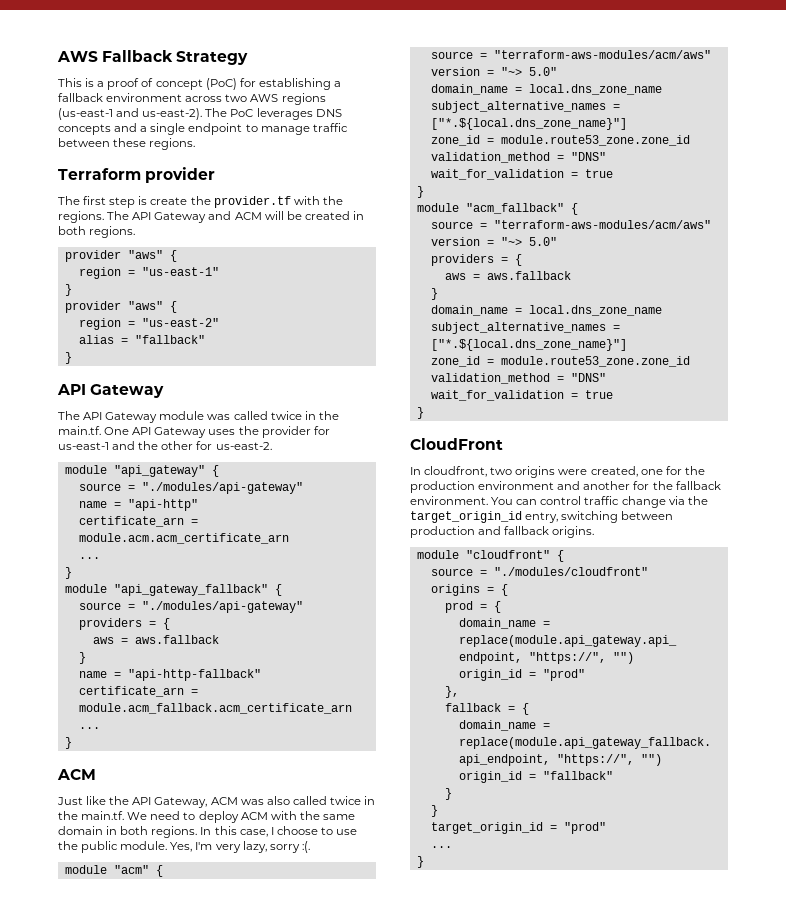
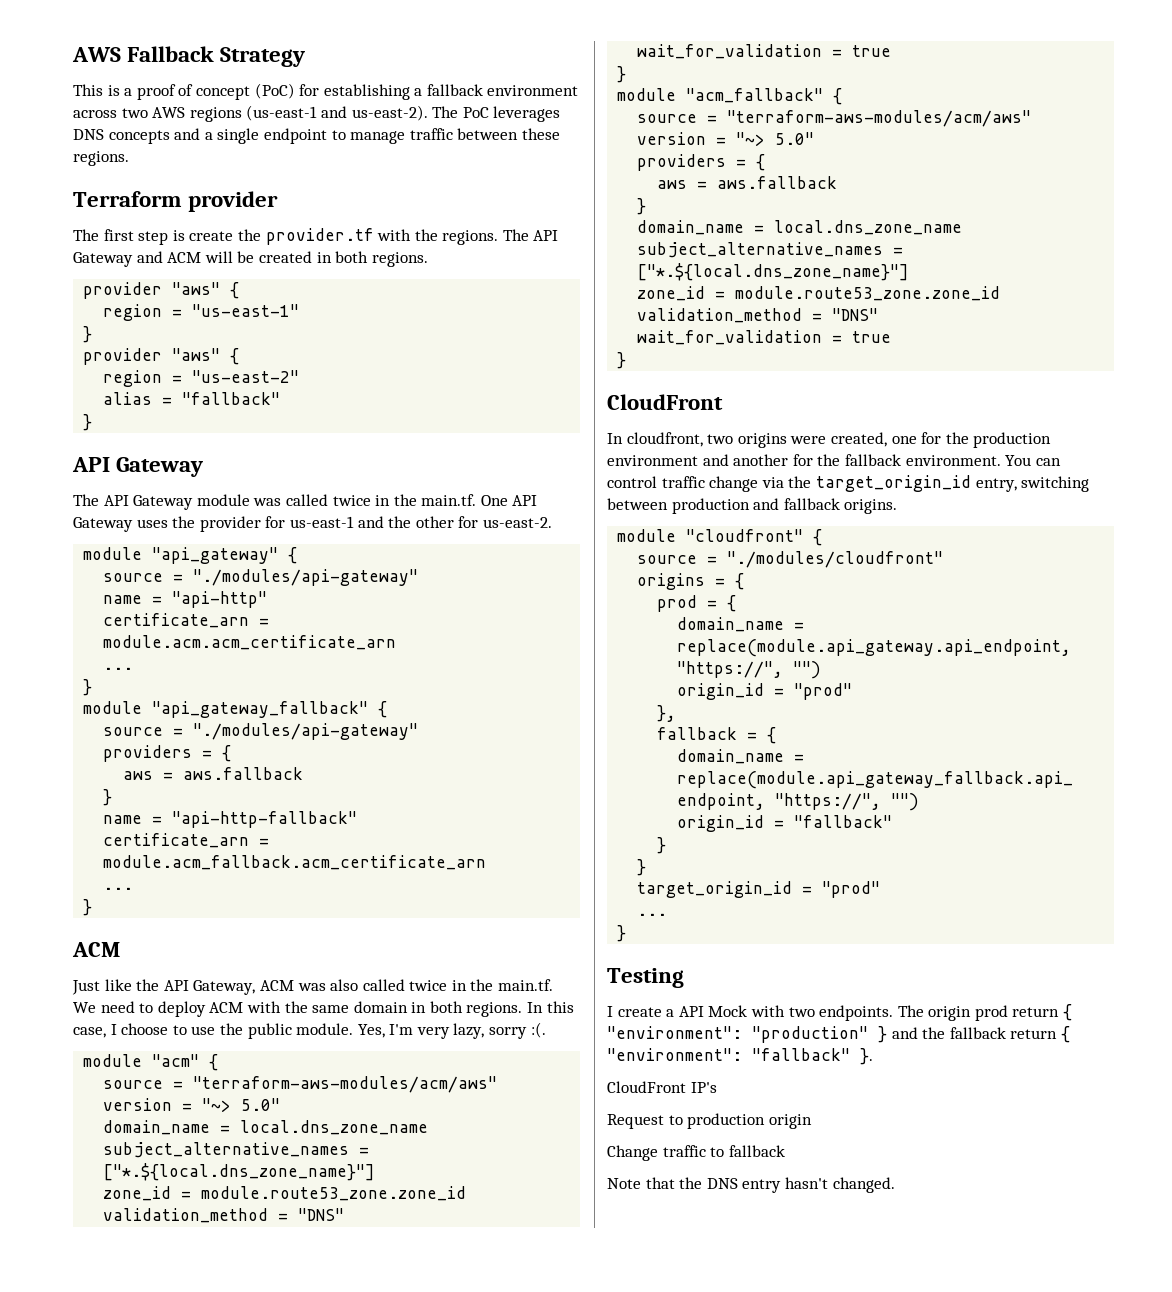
+ Testing
+ I create a API Mock with two endpoints. The origin prod return { "environment": "production" } and the fallback return { "environment": "fallback" }.
+ CloudFront IP's
+ Request to production origin
+ Change traffic to fallback
+ Note that the DNS entry hasn't changed.

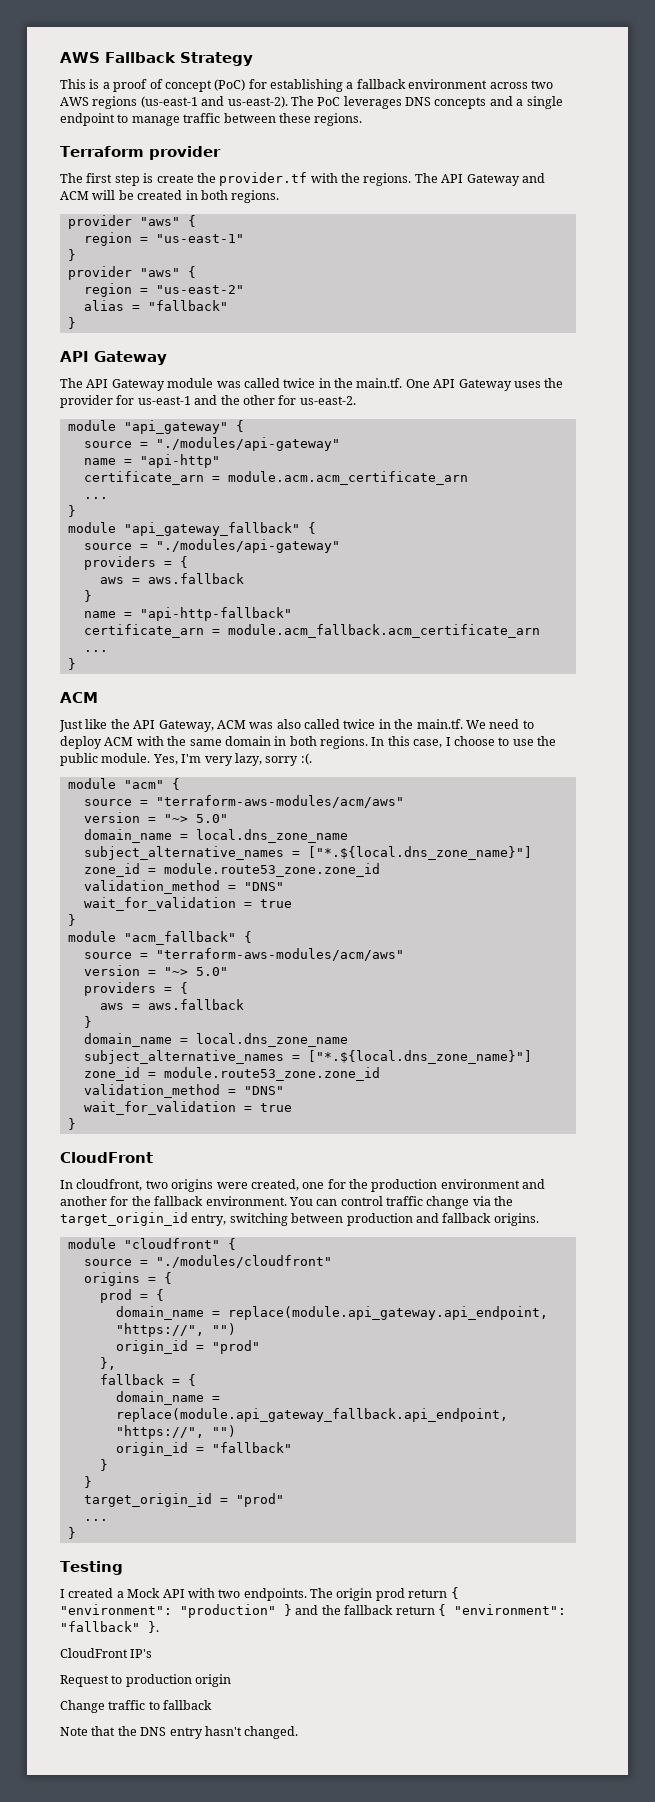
- I create a API Mock with two endpoints.
+ I created a Mock API with two endpoints.

